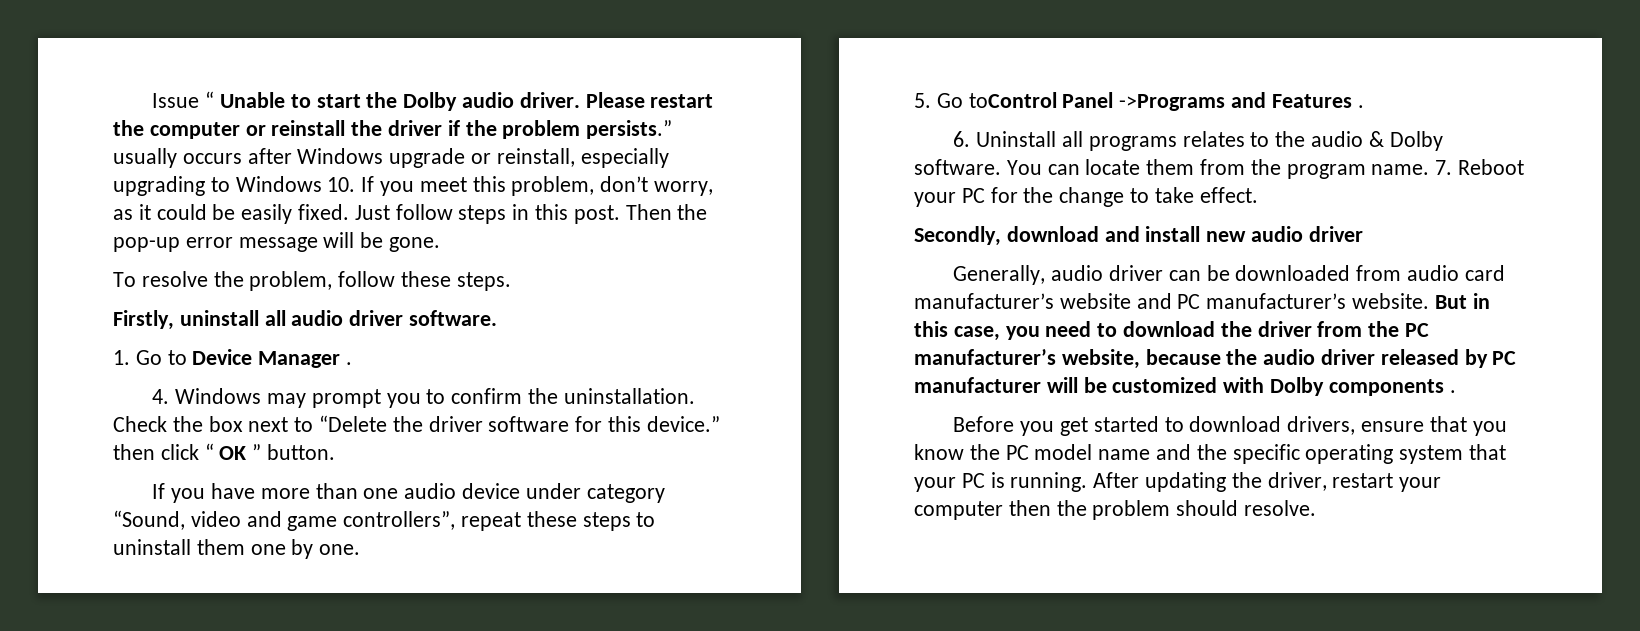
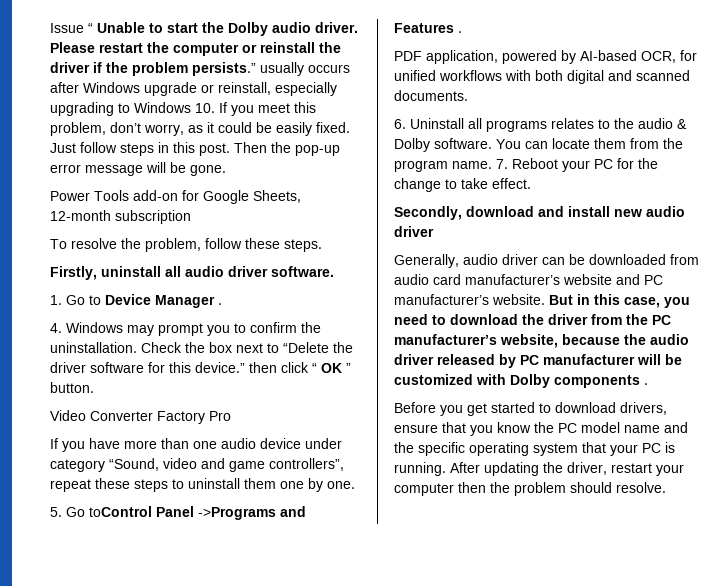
+ Power Tools add-on for Google Sheets, 12-month subscription
+ Video Converter Factory Pro
+ PDF application, powered by AI-based OCR, for unified workflows with both digital and scanned documents.

